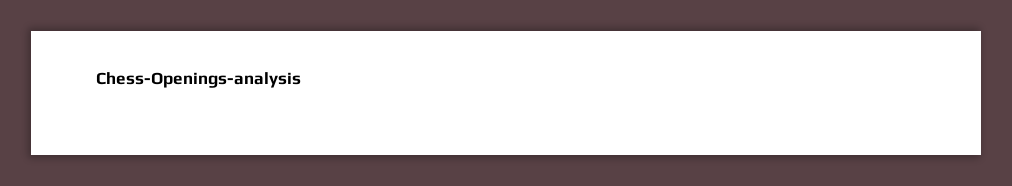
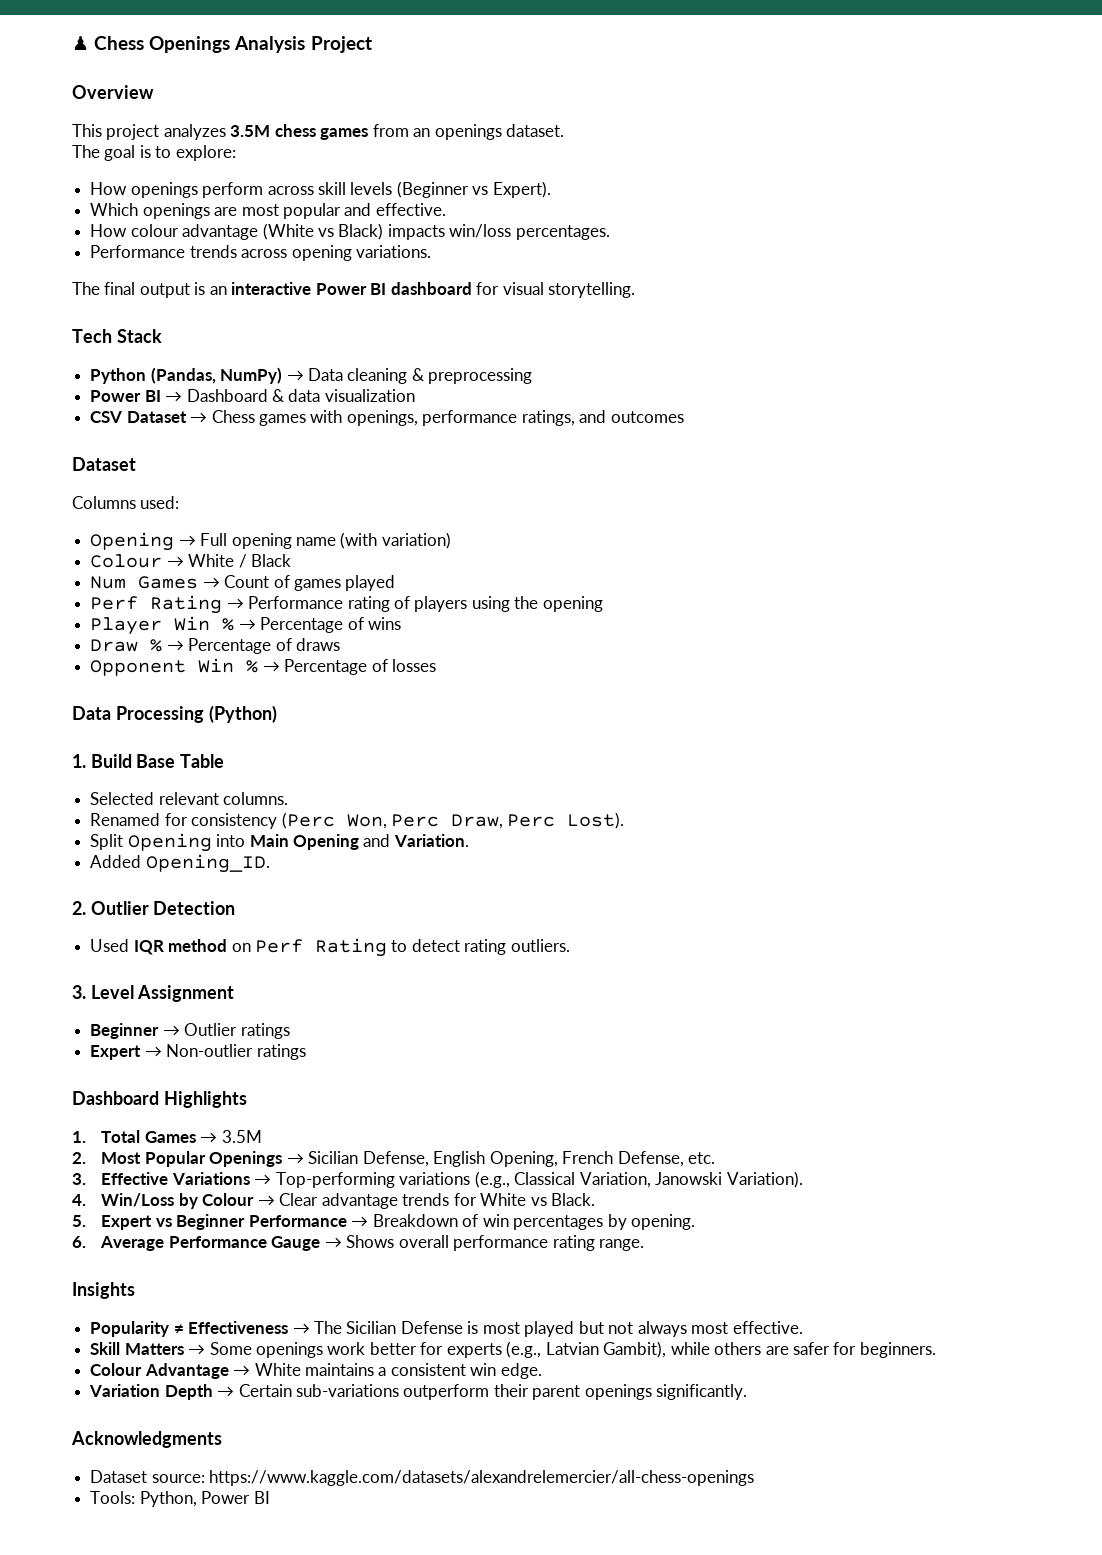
- Chess-Openings-analysis
+ ♟ Chess Openings Analysis Project
+ Overview
+ This project analyzes 3.5M chess games from an openings dataset.
+ The goal is to explore:
+ How openings perform across skill levels (Beginner vs Expert).
+ Which openings are most popular and effective.
+ How colour advantage (White vs Black) impacts win/loss percentages.
+ Performance trends across opening variations.
+ The final output is an interactive Power BI dashboard for visual storytelling.
+ Tech Stack
+ Python (Pandas, NumPy) → Data cleaning & preprocessing
+ Power BI → Dashboard & data visualization
+ CSV Dataset → Chess games with openings, performance ratings, and outcomes
+ Dataset
+ Columns used:
+ Opening → Full opening name (with variation)
+ Colour → White / Black
+ Num Games → Count of games played
+ Perf Rating → Performance rating of players using the opening
+ Player Win % → Percentage of wins
+ Draw % → Percentage of draws
+ Opponent Win % → Percentage of losses
+ Data Processing (Python)
+ 1. Build Base Table
+ Selected relevant columns.
+ Renamed for consistency (Perc Won, Perc Draw, Perc Lost).
+ Split Opening into Main Opening and Variation.
+ Added Opening_ID.
+ 2. Outlier Detection
+ Used IQR method on Perf Rating to detect rating outliers.
+ 3. Level Assignment
+ Beginner → Outlier ratings
+ Expert → Non-outlier ratings
+ Dashboard Highlights
+ 1. Total Games → 3.5M
+ 2. Most Popular Openings → Sicilian Defense, English Opening, French Defense, etc.
+ 3. Effective Variations → Top-performing variations (e.g., Classical Variation, Janowski Variation).
+ 4. Win/Loss by Colour → Clear advantage trends for White vs Black.
+ 5. Expert vs Beginner Performance → Breakdown of win percentages by opening.
+ 6. Average Performance Gauge → Shows overall performance rating range.
+ Insights
+ Popularity ≠ Effectiveness → The Sicilian Defense is most played but not always most effective.
+ Skill Matters → Some openings work better for experts (e.g., Latvian Gambit), while others are safer for beginners.
+ Colour Advantage → White maintains a consistent win edge.
+ Variation Depth → Certain sub-variations outperform their parent openings significantly.
+ Acknowledgments
+ Dataset source: https://www.kaggle.com/datasets/alexandrelemercier/all-chess-openings
+ Tools: Python, Power BI

